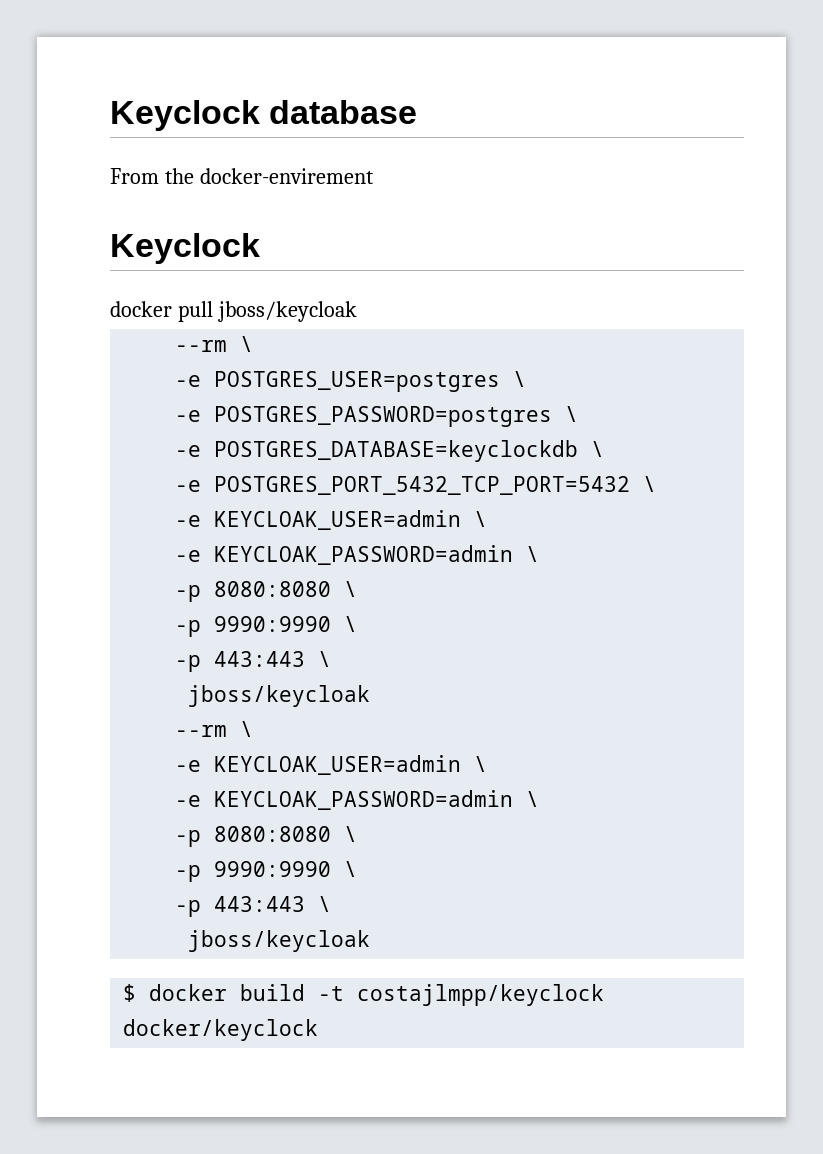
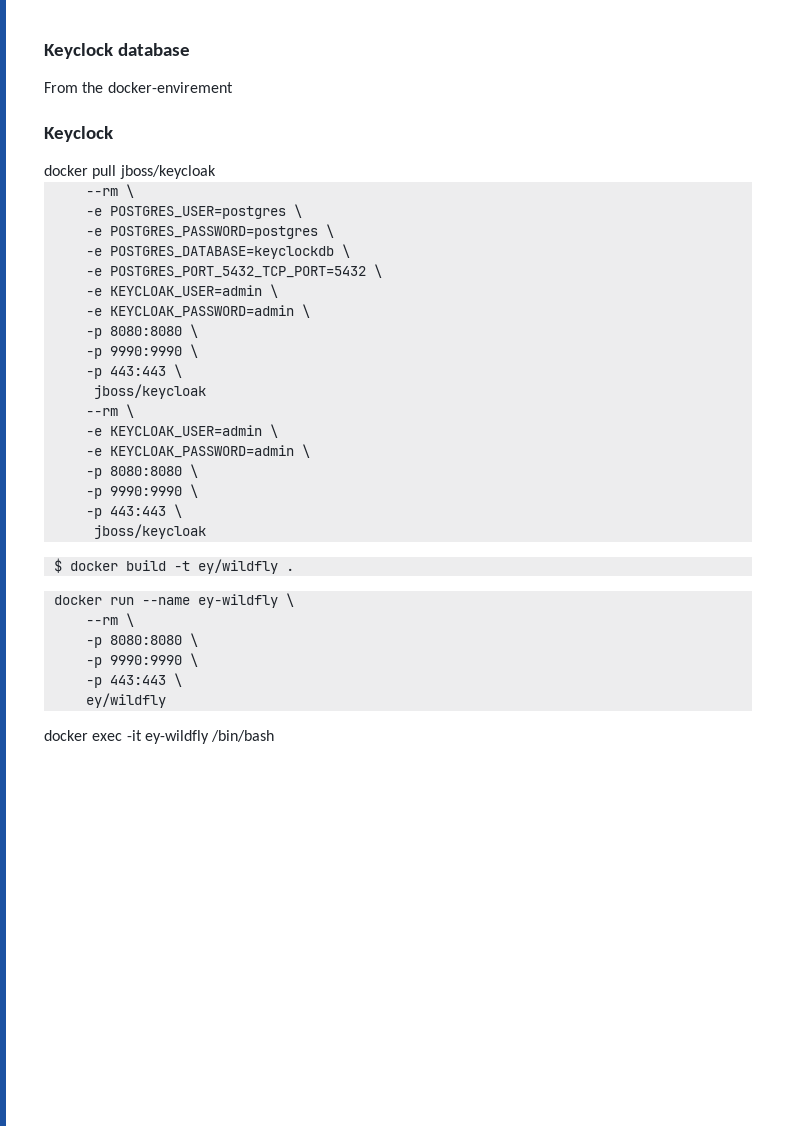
- $ docker build -t costajlmpp/keyclock docker/keyclock
+ $ docker build -t ey/wildfly .
+ docker run --name ey-wildfly \
+ --rm \
+ -p 8080:8080 \
+ -p 9990:9990 \
+ -p 443:443 \
+ ey/wildfly
+ docker exec -it ey-wildfly /bin/bash

